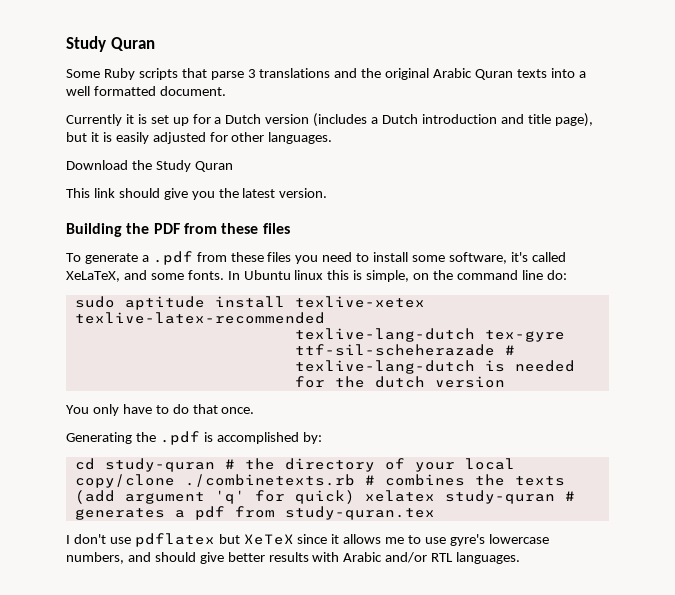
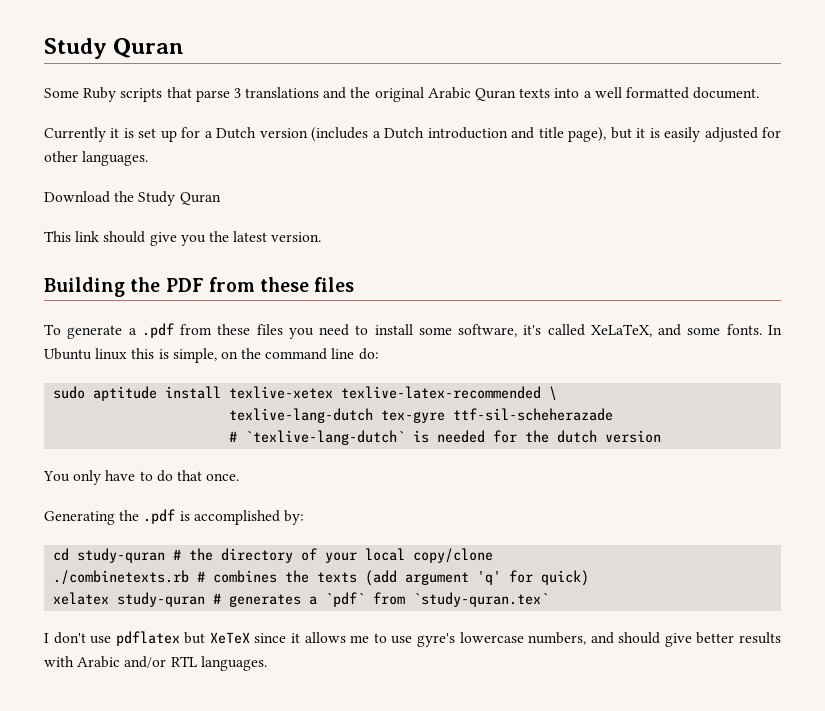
- sudo aptitude install texlive-xetex texlive-latex-recommended
+ sudo aptitude install texlive-xetex texlive-latex-recommended \
- texlive-lang-dutch tex-gyre ttf-sil-scheherazade # texlive-lang-dutch is needed for the dutch version
+ texlive-lang-dutch tex-gyre ttf-sil-scheherazade
+ # `texlive-lang-dutch` is needed for the dutch version
- cd study-quran # the directory of your local copy/clone ./combinetexts.rb # combines the texts (add argument 'q' for quick) xelatex study-quran # generates a pdf from study-quran.tex
+ cd study-quran # the directory of your local copy/clone
+ ./combinetexts.rb # combines the texts (add argument 'q' for quick)
+ xelatex study-quran # generates a `pdf` from `study-quran.tex`

